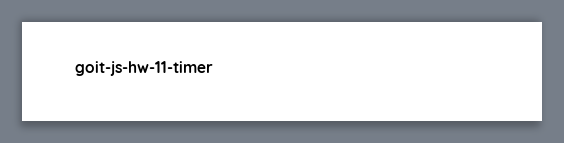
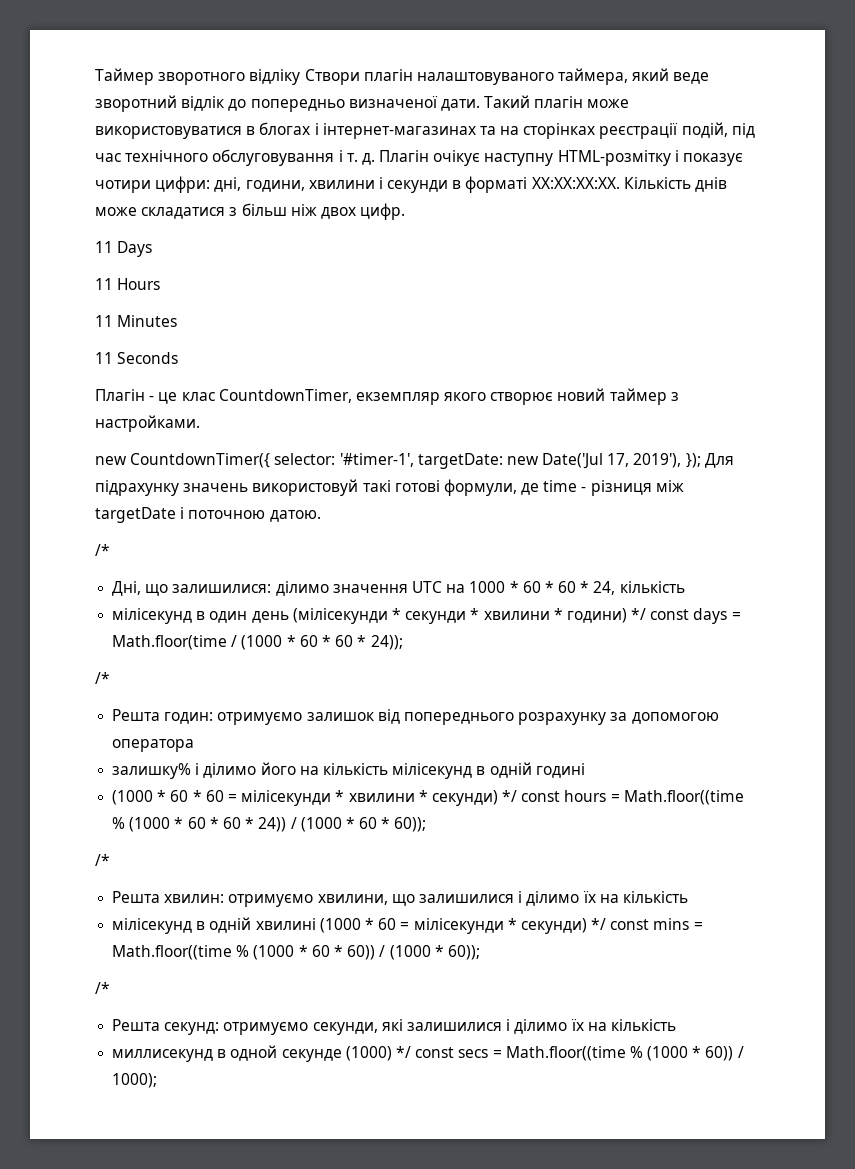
- goit-js-hw-11-timer
+ Таймер зворотного відліку Створи плагін налаштовуваного таймера, який веде зворотний відлік до попередньо визначеної дати. Такий плагін може використовуватися в блогах і інтернет-магазинах та на сторінках реєстрації подій, під час технічного обслуговування і т. д. Плагін очікує наступну HTML-розмітку і показує чотири цифри: дні, години, хвилини і секунди в форматі XX:XX:XX:XX. Кількість днів може складатися з більш ніж двох цифр.
+ 11 Days
+ 11 Hours
+ 11 Minutes
+ 11 Seconds
+ Плагін - це клас CountdownTimer, екземпляр якого створює новий таймер з настройками.
+ new CountdownTimer({ selector: '#timer-1', targetDate: new Date('Jul 17, 2019'), }); Для підрахунку значень використовуй такі готові формули, де time - різниця між targetDate і поточною датою.
+ /*
+ Дні, що залишилися: ділимо значення UTC на 1000 * 60 * 60 * 24, кількість
+ мілісекунд в один день (мілісекунди * секунди * хвилини * години) */ const days = Math.floor(time / (1000 * 60 * 60 * 24));
+ /*
+ Решта годин: отримуємо залишок від попереднього розрахунку за допомогою оператора
+ залишку% і ділимо його на кількість мілісекунд в одній годині
+ (1000 * 60 * 60 = мілісекунди * хвилини * секунди) */ const hours = Math.floor((time % (1000 * 60 * 60 * 24)) / (1000 * 60 * 60));
+ /*
+ Решта хвилин: отримуємо хвилини, що залишилися і ділимо їх на кількість
+ мілісекунд в одній хвилині (1000 * 60 = мілісекунди * секунди) */ const mins = Math.floor((time % (1000 * 60 * 60)) / (1000 * 60));
+ /*
+ Решта секунд: отримуємо секунди, які залишилися і ділимо їх на кількість
+ миллисекунд в одной секунде (1000) */ const secs = Math.floor((time % (1000 * 60)) / 1000);

